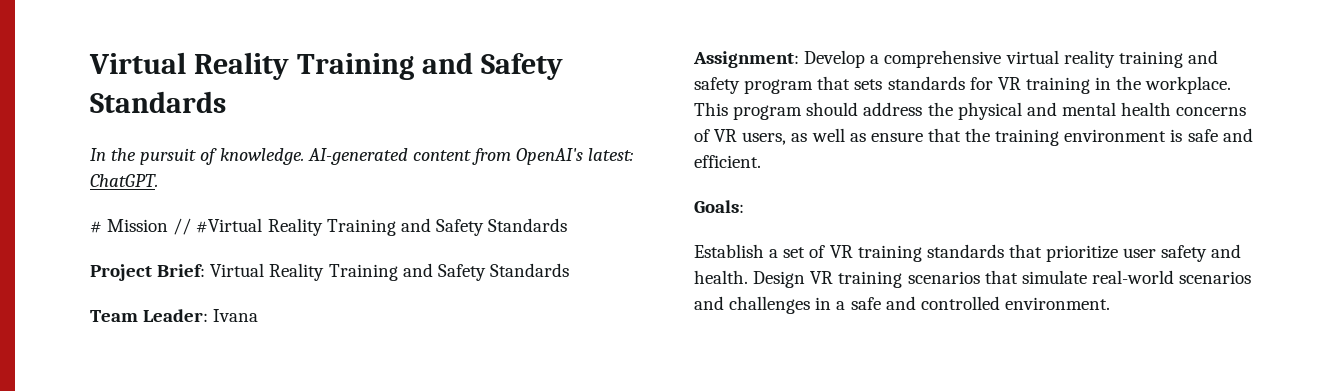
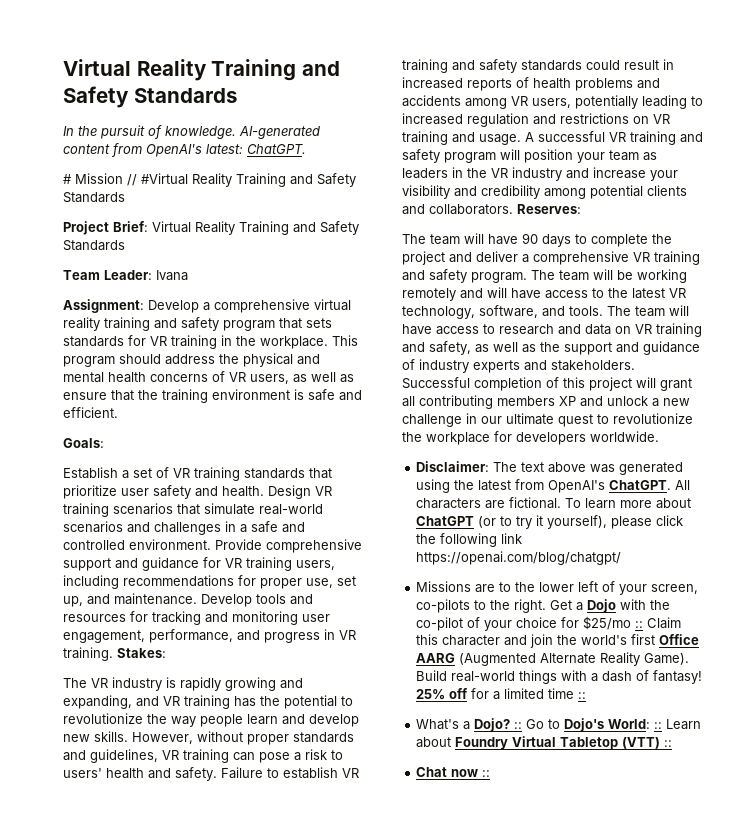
+ Provide comprehensive support and guidance for VR training users, including recommendations for proper use, set up, and maintenance. Develop tools and resources for tracking and monitoring user engagement, performance, and progress in VR training. Stakes:
+ The VR industry is rapidly growing and expanding, and VR training has the potential to revolutionize the way people learn and develop new skills. However, without proper standards and guidelines, VR training can pose a risk to users' health and safety. Failure to establish VR training and safety standards could result in increased reports of health problems and accidents among VR users, potentially leading to increased regulation and restrictions on VR training and usage. A successful VR training and safety program will position your team as leaders in the VR industry and increase your visibility and credibility among potential clients and collaborators. Reserves:
+ The team will have 90 days to complete the project and deliver a comprehensive VR training and safety program. The team will be working remotely and will have access to the latest VR technology, software, and tools. The team will have access to research and data on VR training and safety, as well as the support and guidance of industry experts and stakeholders. Successful completion of this project will grant all contributing members XP and unlock a new challenge in our ultimate quest to revolutionize the workplace for developers worldwide.
+ Disclaimer: The text above was generated using the latest from OpenAI's ChatGPT. All characters are fictional. To learn more about ChatGPT (or to try it yourself), please click the following link https://openai.com/blog/chatgpt/
+ Missions are to the lower left of your screen, co-pilots to the right. Get a Dojo with the co-pilot of your choice for $25/mo :: Claim this character and join the world's first Office AARG (Augmented Alternate Reality Game). Build real-world things with a dash of fantasy! 25% off for a limited time ::
+ What's a Dojo? :: Go to Dojo's World: :: Learn about Foundry Virtual Tabletop (VTT) ::
+ Chat now ::

